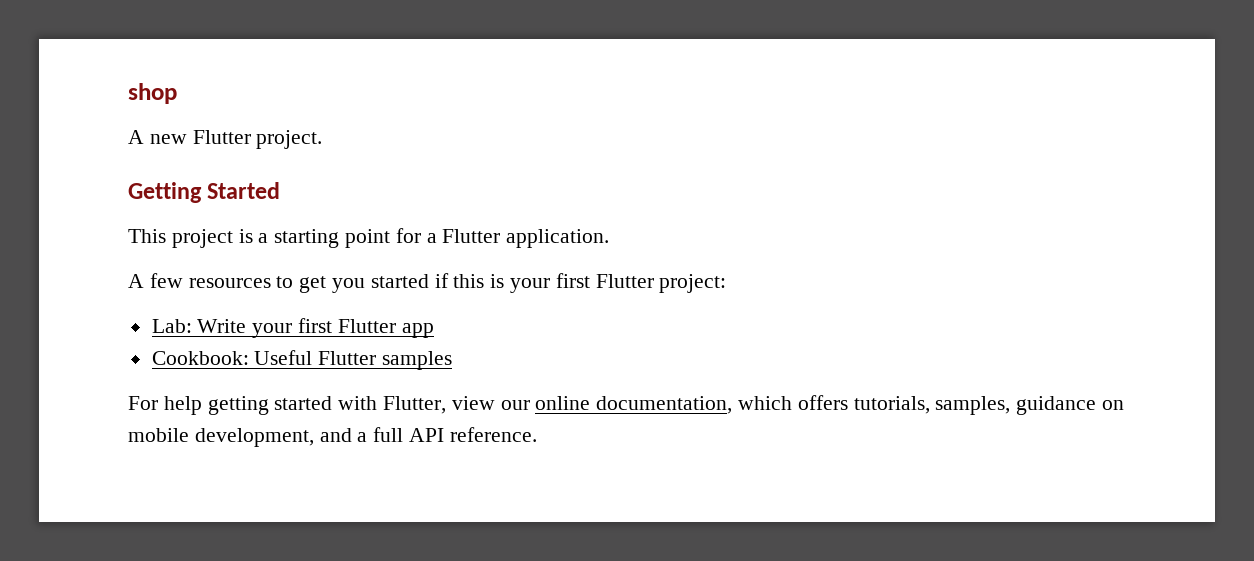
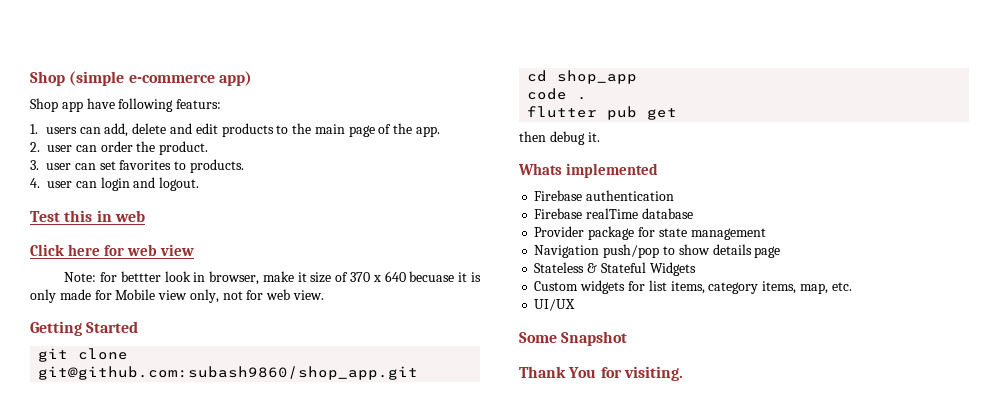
- shop
- A new Flutter project.
+ Shop (simple e-commerce app)
+ Shop app have following featurs:
+ 1. users can add, delete and edit products to the main page of the app.
+ 2. user can order the product.
+ 3. user can set favorites to products.
+ 4. user can login and logout.
+ Test this in web
+ Click here for web view
+ Note: for bettter look in browser, make it size of 370 x 640 becuase it is only made for Mobile view only, not for web view.
  Getting Started
- This project is a starting point for a Flutter application.
- A few resources to get you started if this is your first Flutter project:
- Lab: Write your first Flutter app
- Cookbook: Useful Flutter samples
- For help getting started with Flutter, view our online documentation, which offers tutorials, samples, guidance on mobile development, and a full API reference.
+ git clone git@github.com:subash9860/shop_app.git
+ cd shop_app
+ code .
+ flutter pub get
+ then debug it.
+ Whats implemented
+ Firebase authentication
+ Firebase realTime database
+ Provider package for state management
+ Navigation push/pop to show details page
+ Stateless & Stateful Widgets
+ Custom widgets for list items, category items, map, etc.
+ UI/UX
+ Some Snapshot
+ Thank You for visiting.

